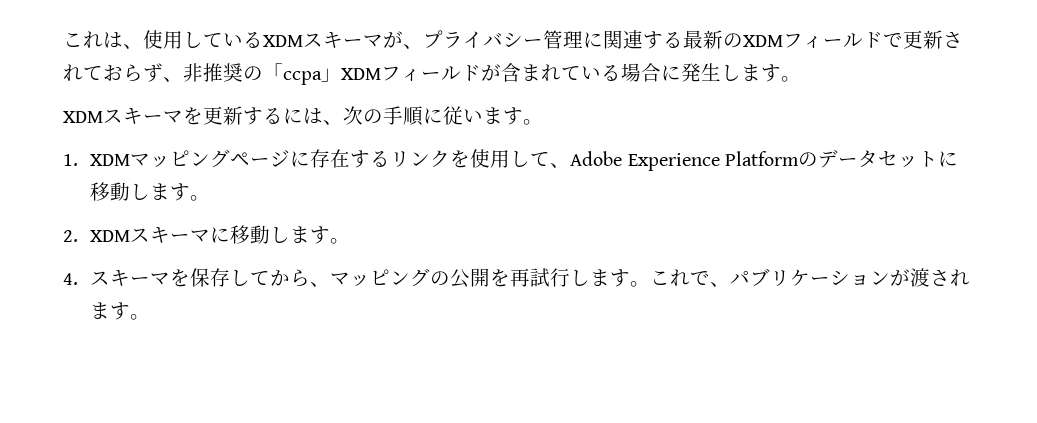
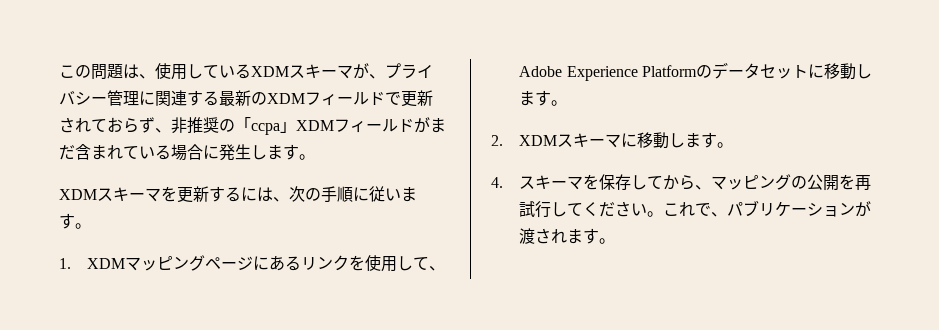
- これは、使用しているXDMスキーマが、プライバシー管理に関連する最新のXDMフィールドで更新されておらず、非推奨の「ccpa」XDMフィールドが含まれている場合に発生します。
+ この問題は、使用しているXDMスキーマが、プライバシー管理に関連する最新のXDMフィールドで更新されておらず、非推奨の「ccpa」XDMフィールドがまだ含まれている場合に発生します。
- 1. XDMマッピングページに存在するリンクを使用して、Adobe Experience Platformのデータセットに移動します。
+ 1. XDMマッピングページにあるリンクを使用して、Adobe Experience Platformのデータセットに移動します。
- 4.スキーマを保存してから、マッピングの公開を再試行します。
+ 4.スキーマを保存してから、マッピングの公開を再試行してください。

